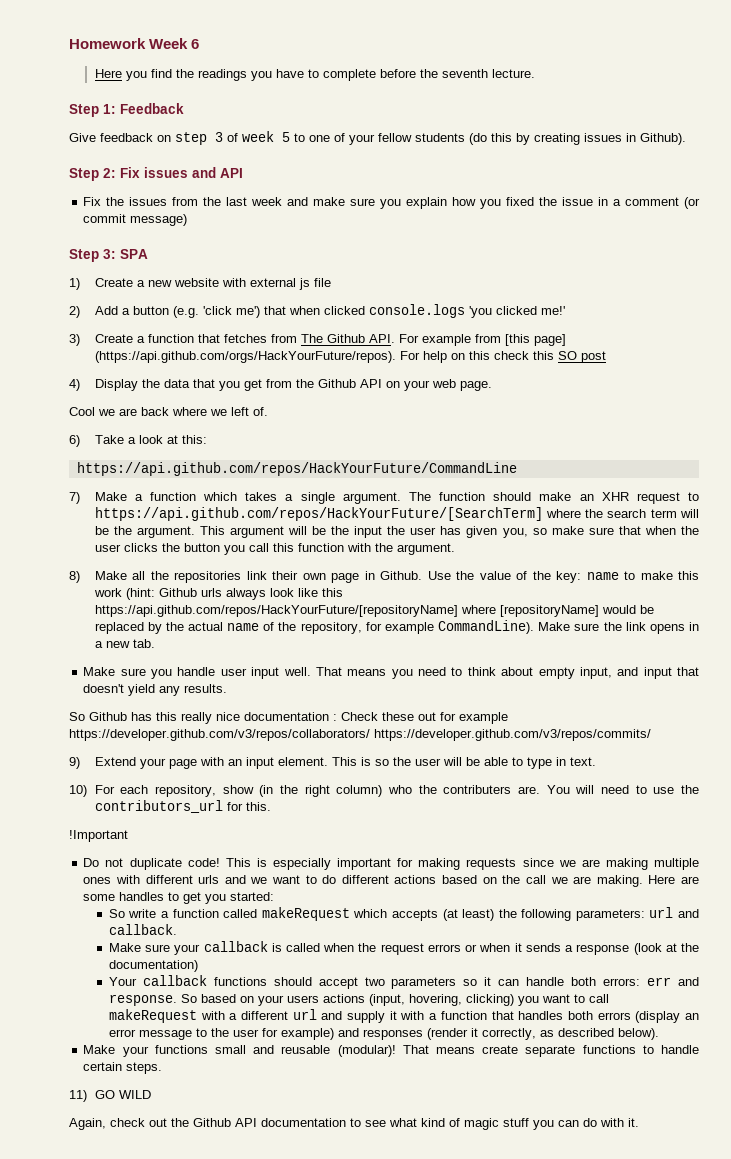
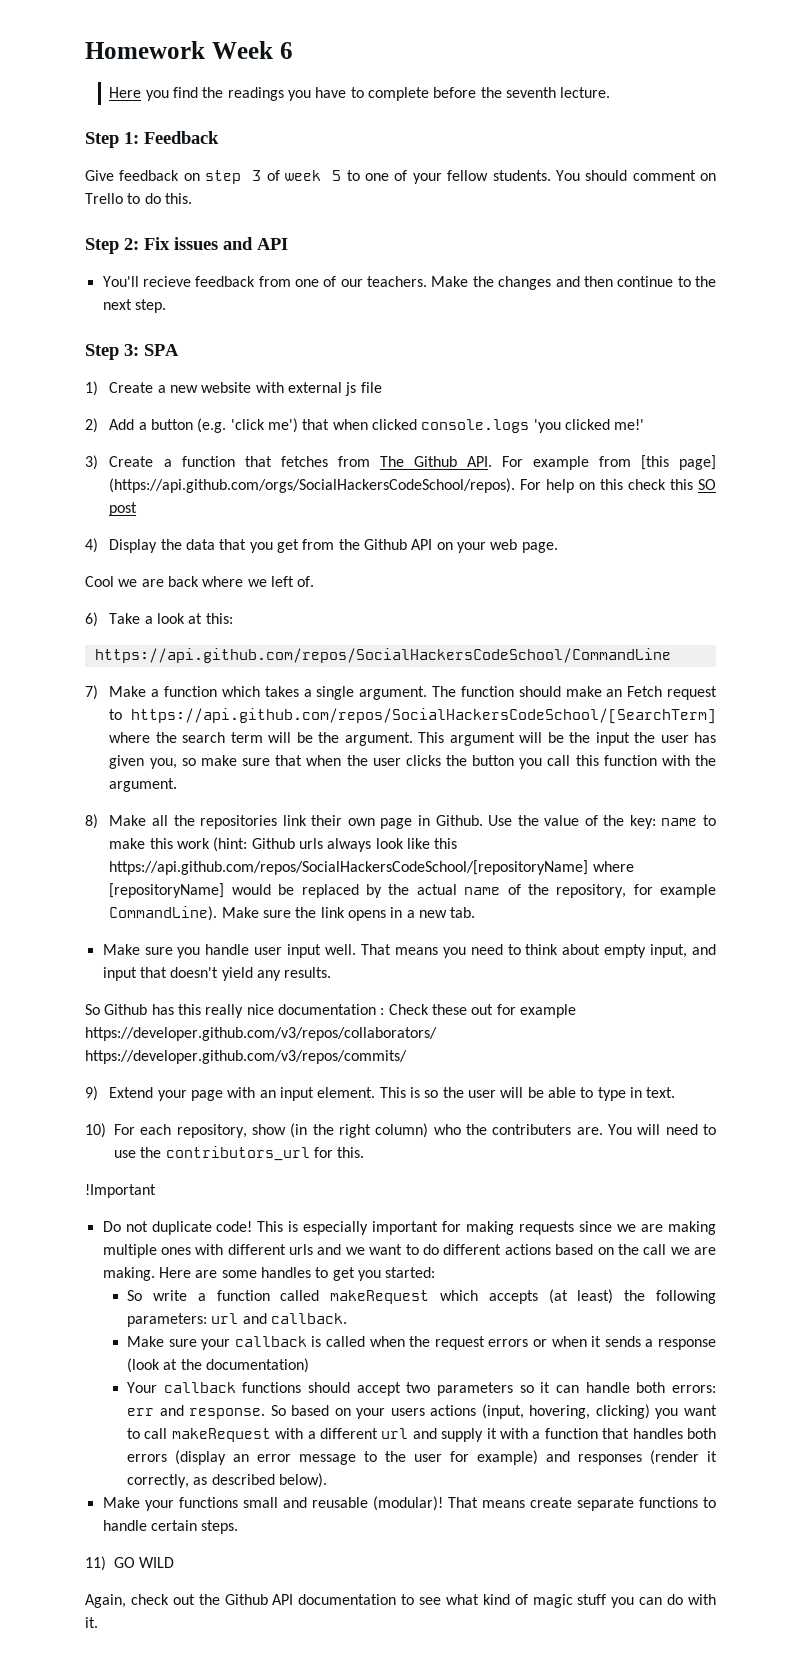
- Give feedback on step 3 of week 5 to one of your fellow students (do this by creating issues in Github).
+ Give feedback on step 3 of week 5 to one of your fellow students. You should comment on Trello to do this.
- Fix the issues from the last week and make sure you explain how you fixed the issue in a comment (or commit message)
+ You'll recieve feedback from one of our teachers. Make the changes and then continue to the next step.
- 3) Create a function that fetches from The Github API. For example from [this page] (https://api.github.com/orgs/HackYourFuture/repos). For help on this check this SO post
+ 3) Create a function that fetches from The Github API. For example from [this page] (https://api.github.com/orgs/SocialHackersCodeSchool/repos). For help on this check this SO post
- https://api.github.com/repos/HackYourFuture/CommandLine
+ https://api.github.com/repos/SocialHackersCodeSchool/CommandLine
- The function should make an XHR request to https://api.github.com/repos/HackYourFuture/[SearchTerm] where the search term will be the argument.
+ The function should make an Fetch request to https://api.github.com/repos/SocialHackersCodeSchool/[SearchTerm] where the search term will be the argument.
- Use the value of the key: name to make this work (hint: Github urls always look like this https://api.github.com/repos/HackYourFuture/[repositoryName] where [repositoryName] would be replaced by the actual name of the repository, for example CommandLine).
+ Use the value of the key: name to make this work (hint: Github urls always look like this https://api.github.com/repos/SocialHackersCodeSchool/[repositoryName] where [repositoryName] would be replaced by the actual name of the repository, for example CommandLine).

